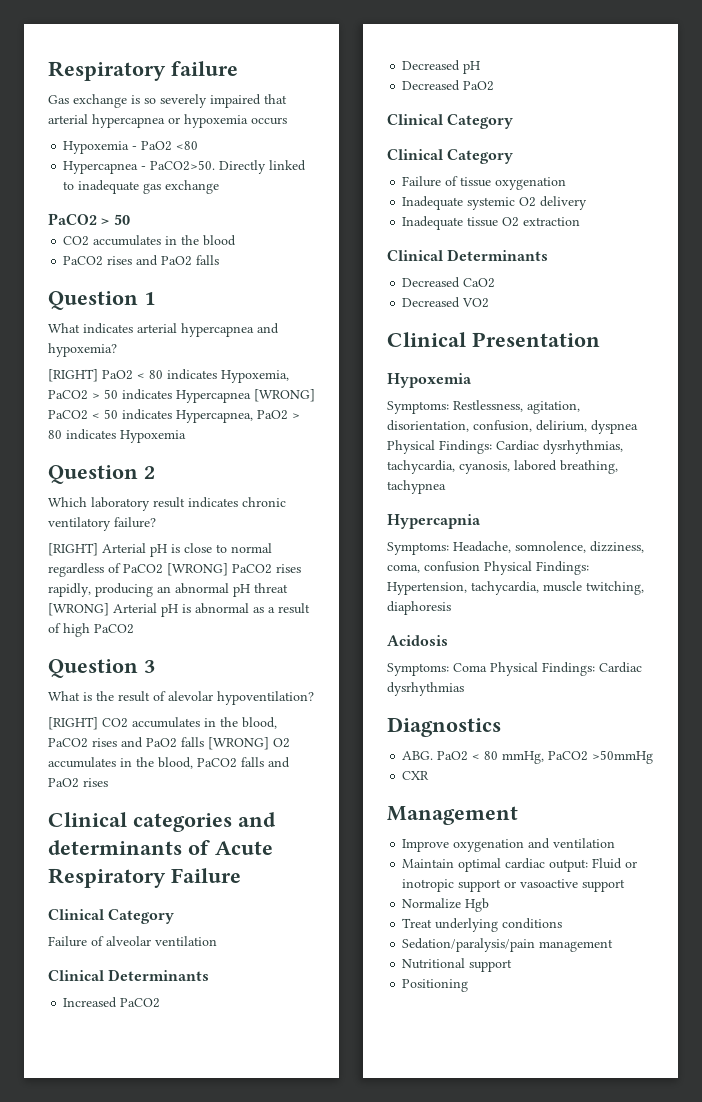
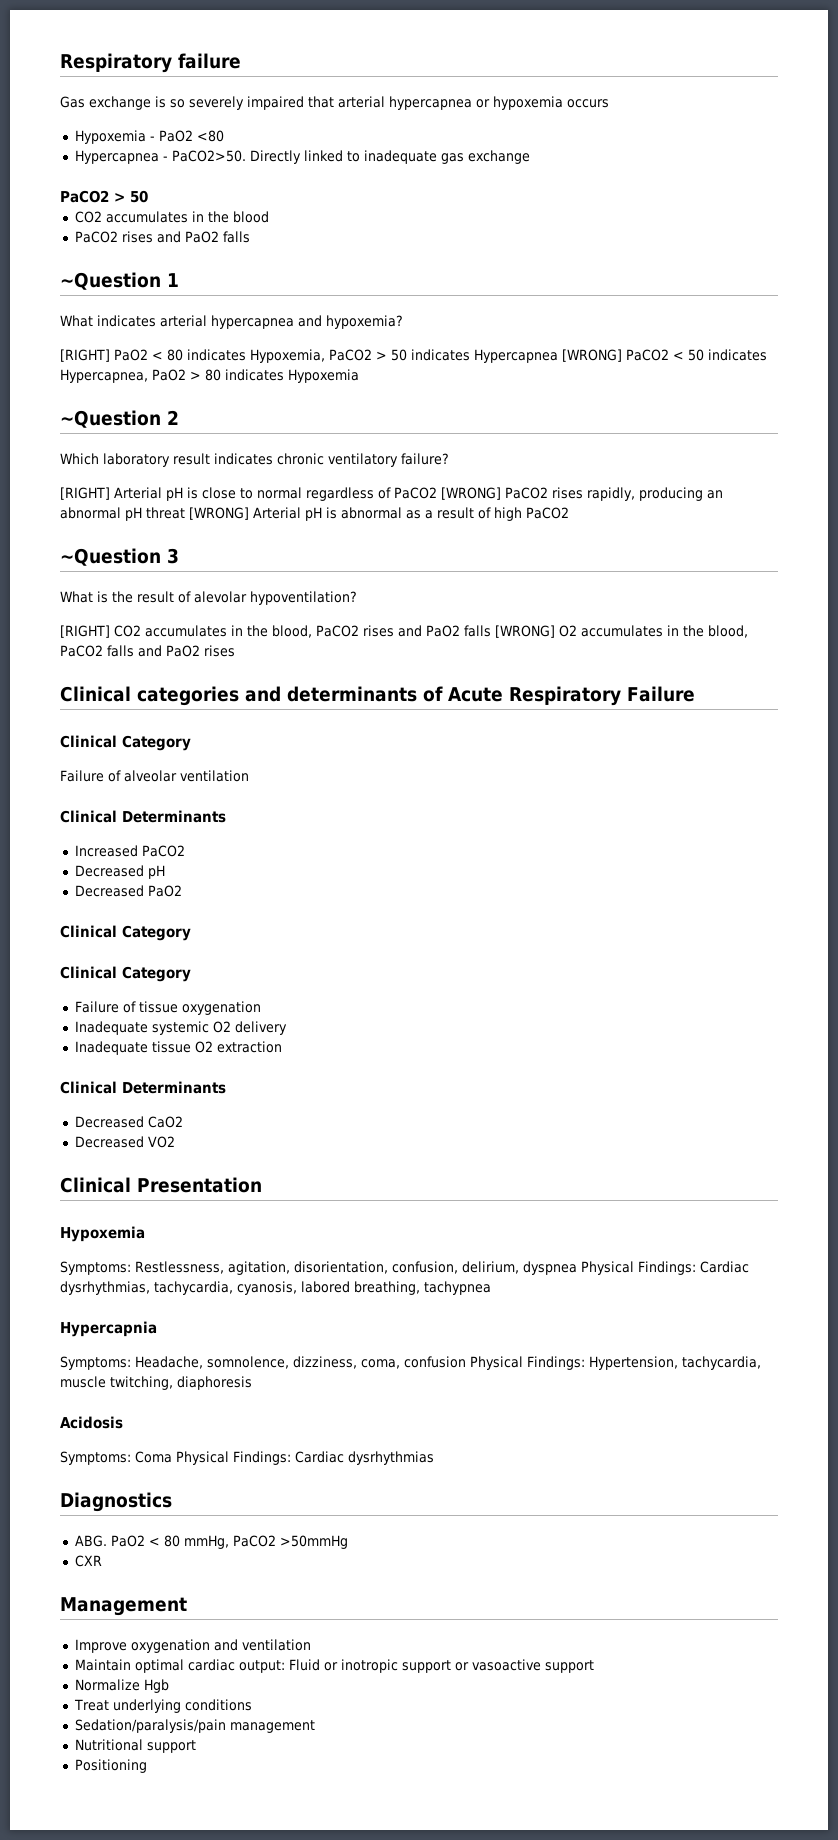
- Question 1
+ ~Question 1
- Question 2
+ ~Question 2
- Question 3
+ ~Question 3

